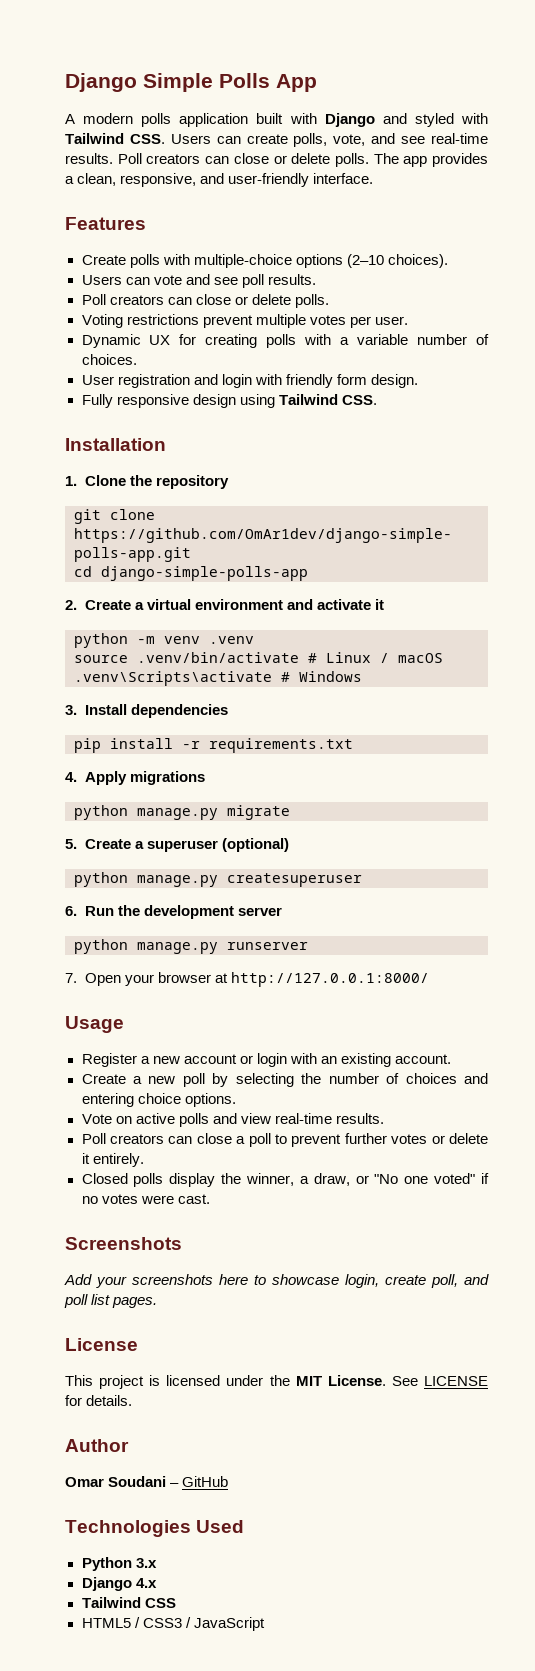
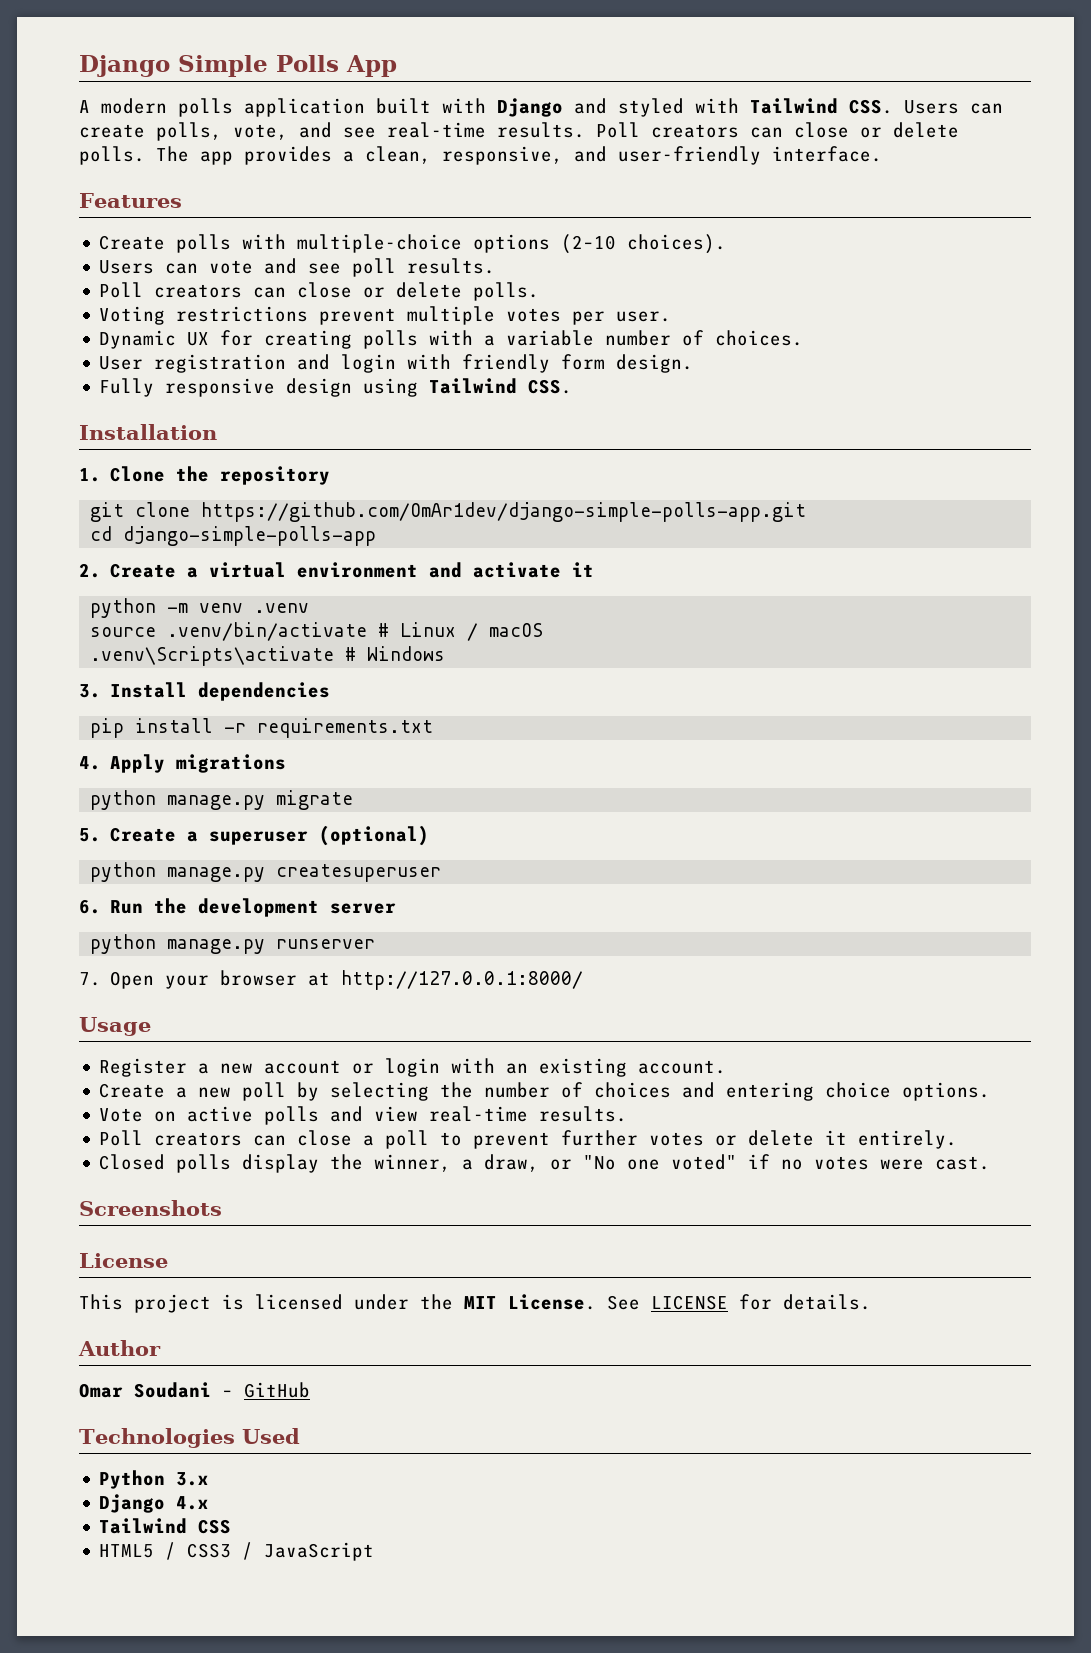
- Add your screenshots here to showcase login, create poll, and poll list pages.

